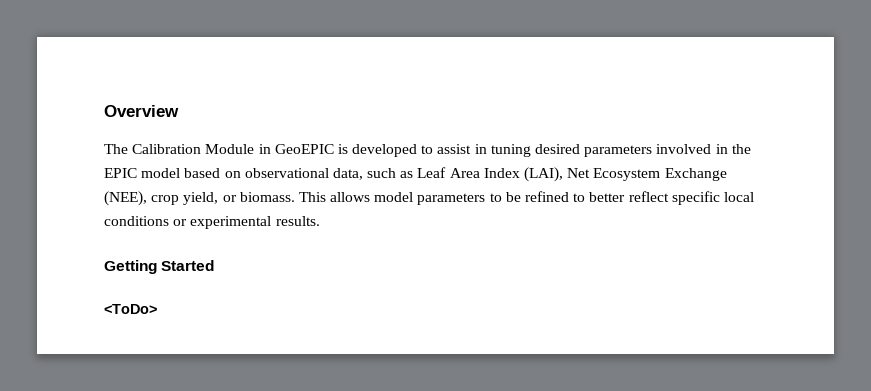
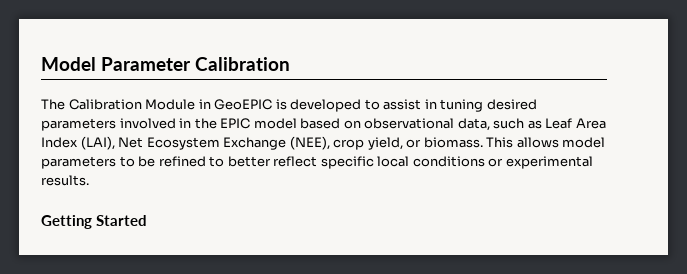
- Overview
+ Model Parameter Calibration
- <ToDo>

